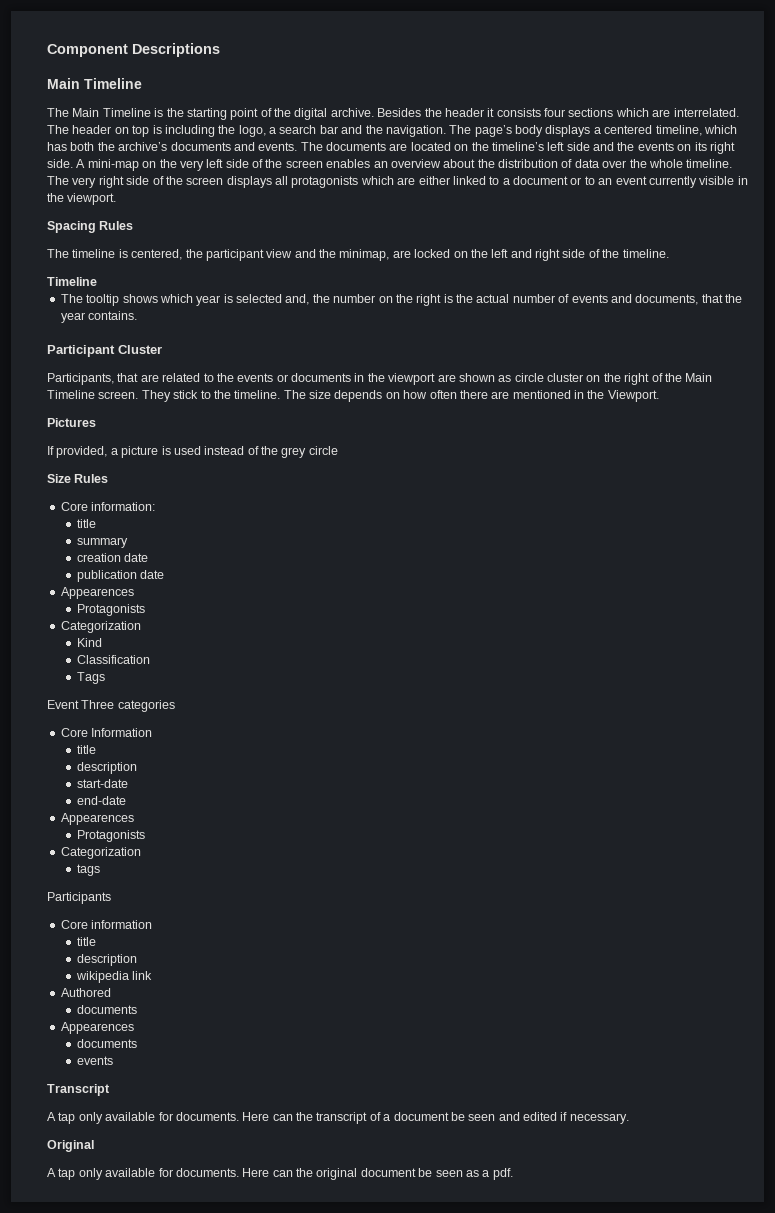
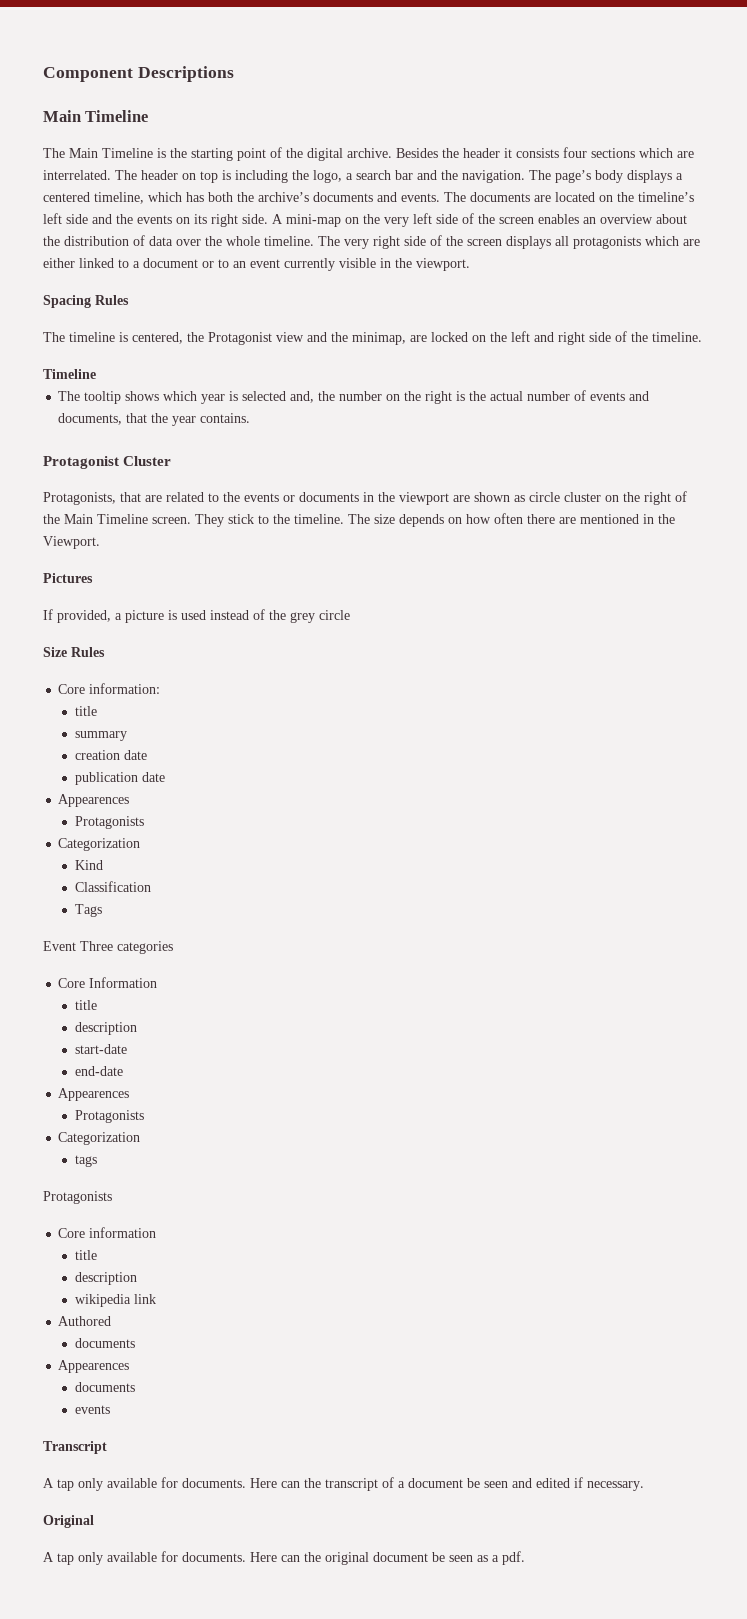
- The timeline is centered, the participant view and the minimap, are locked on the left and right side of the timeline.
+ The timeline is centered, the Protagonist view and the minimap, are locked on the left and right side of the timeline.
- Participant Cluster
+ Protagonist Cluster
- Participants, that are related to the events or documents in the viewport are shown as circle cluster on the right of the Main Timeline screen.
+ Protagonists, that are related to the events or documents in the viewport are shown as circle cluster on the right of the Main Timeline screen.
  tags
- Participants
+ Protagonists

